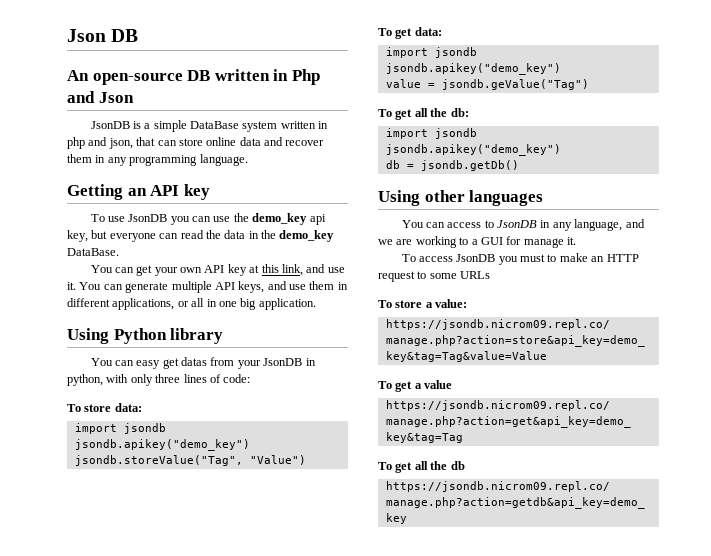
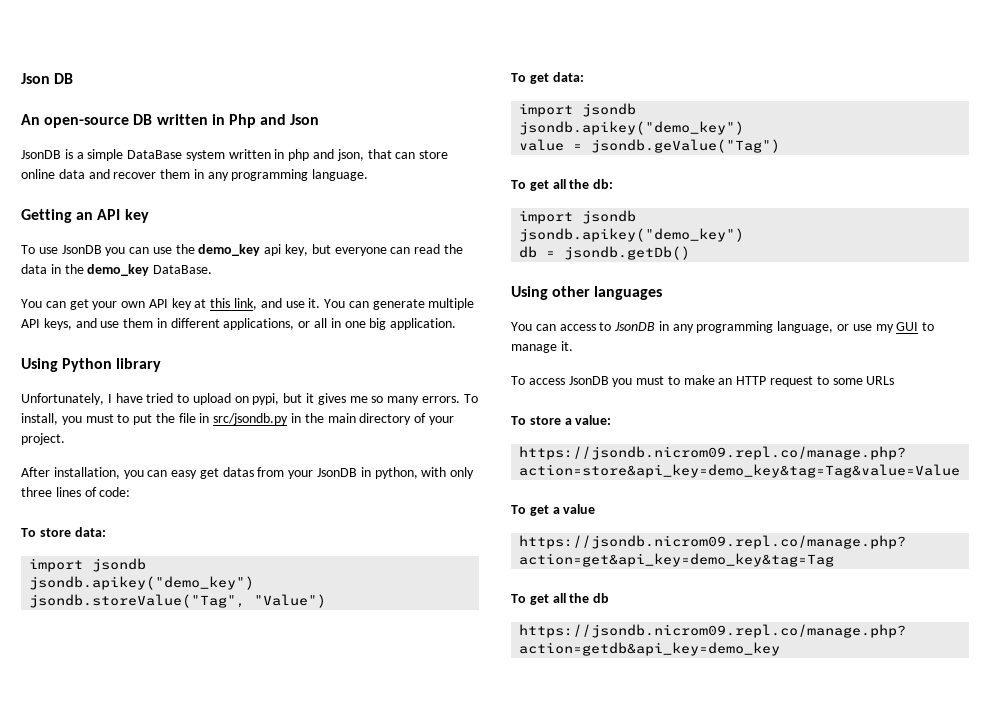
- You can easy get datas from your JsonDB in python, with only three lines of code:
+ Unfortunately, I have tried to upload on pypi, but it gives me so many errors. To install, you must to put the file in src/jsondb.py in the main directory of your project.
+ After installation, you can easy get datas from your JsonDB in python, with only three lines of code:
- You can access to JsonDB in any language, and we are working to a GUI for manage it.
+ You can access to JsonDB in any programming language, or use my GUI to manage it.

